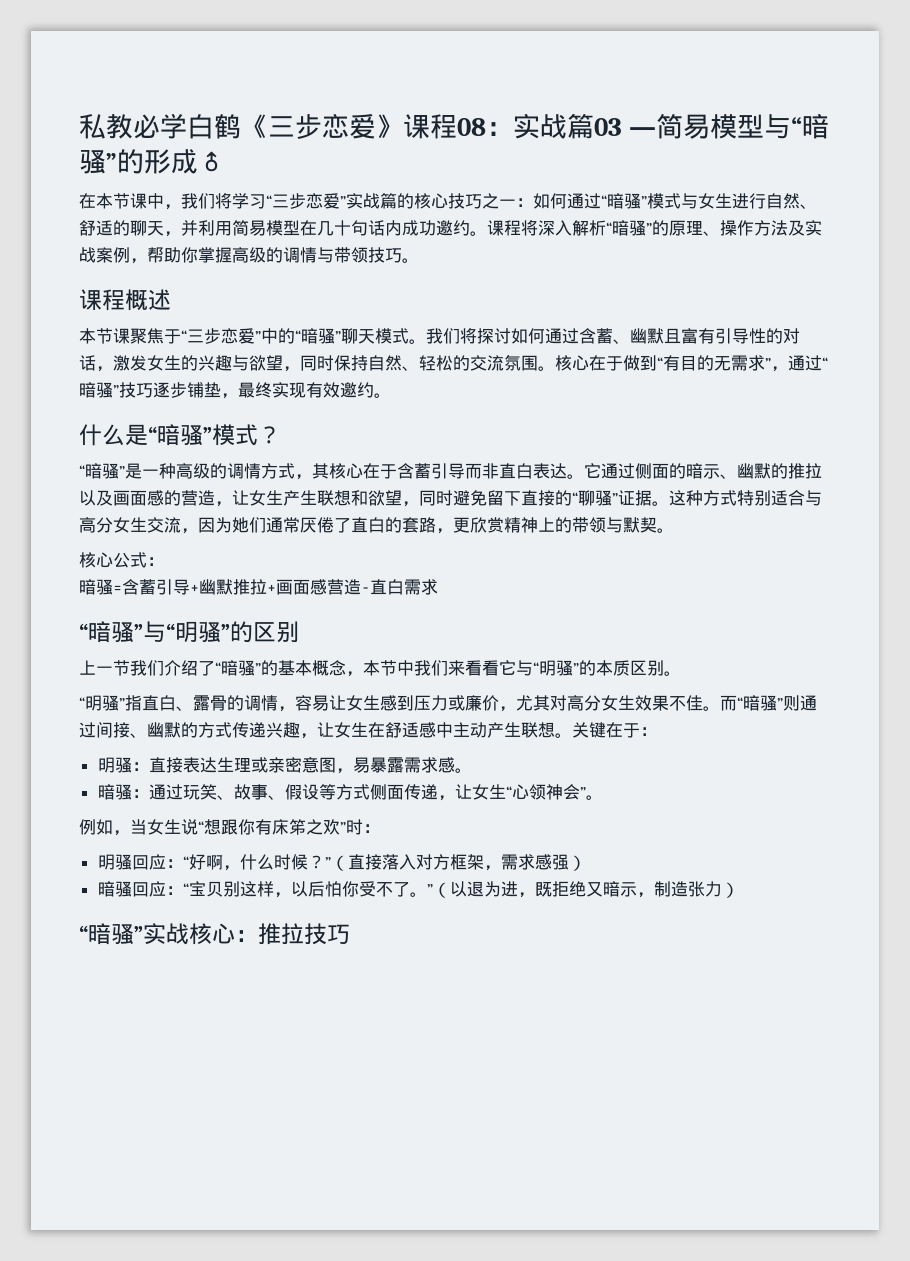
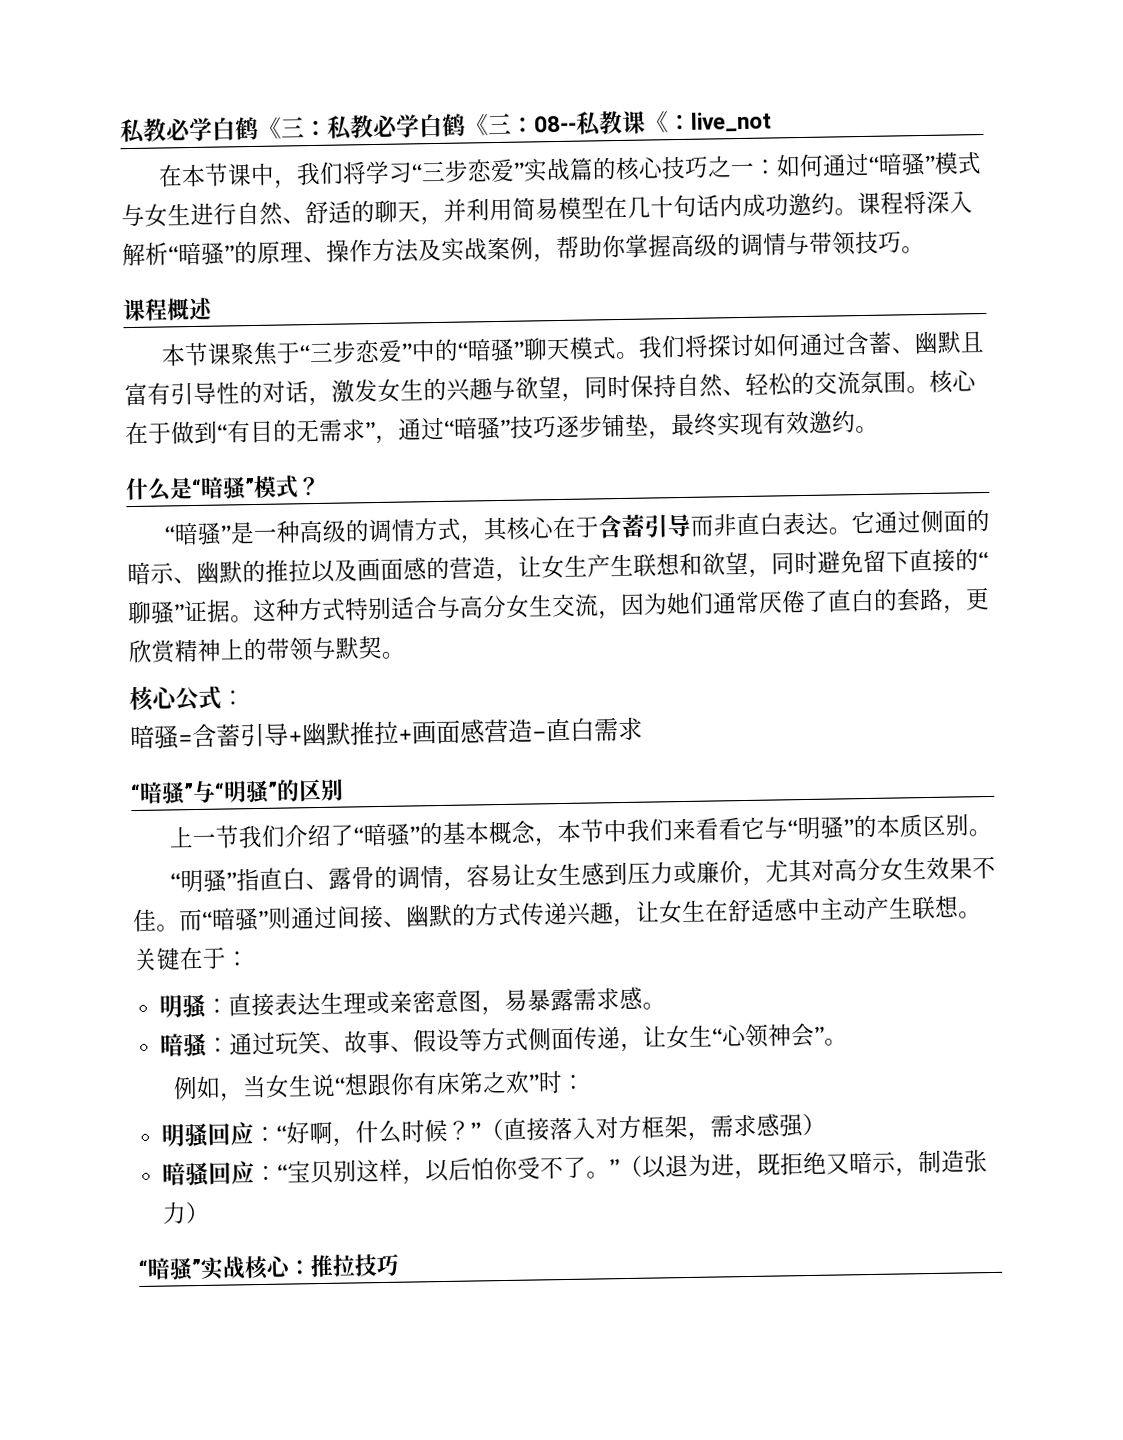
- 私教必学白鹤《三步恋爱》课程08：实战篇03 —简易模型与“暗骚”的形成♂
+ 私教必学白鹤《三：私教必学白鹤《三：08--私教课《：live_not

